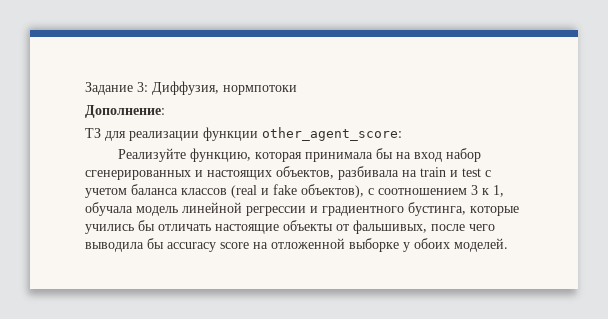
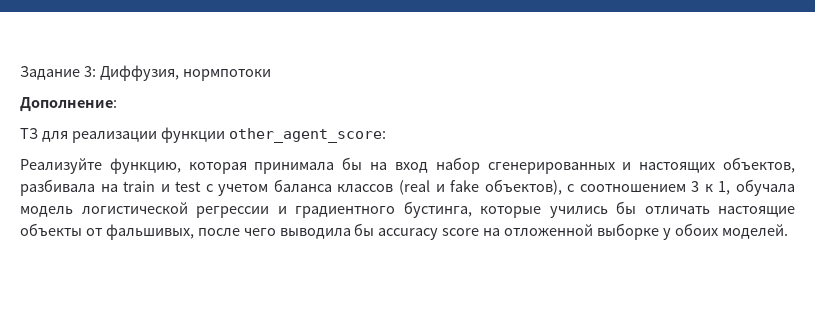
- Реализуйте функцию, которая принимала бы на вход набор сгенерированных и настоящих объектов, разбивала на train и test с учетом баланса классов (real и fake объектов), с соотношением 3 к 1, обучала модель линейной регрессии и градиентного бустинга, которые учились бы отличать настоящие объекты от фальшивых, после чего выводила бы accuracy score на отложенной выборке у обоих моделей.
+ Реализуйте функцию, которая принимала бы на вход набор сгенерированных и настоящих объектов, разбивала на train и test с учетом баланса классов (real и fake объектов), с соотношением 3 к 1, обучала модель логистической регрессии и градиентного бустинга, которые учились бы отличать настоящие объекты от фальшивых, после чего выводила бы accuracy score на отложенной выборке у обоих моделей.

